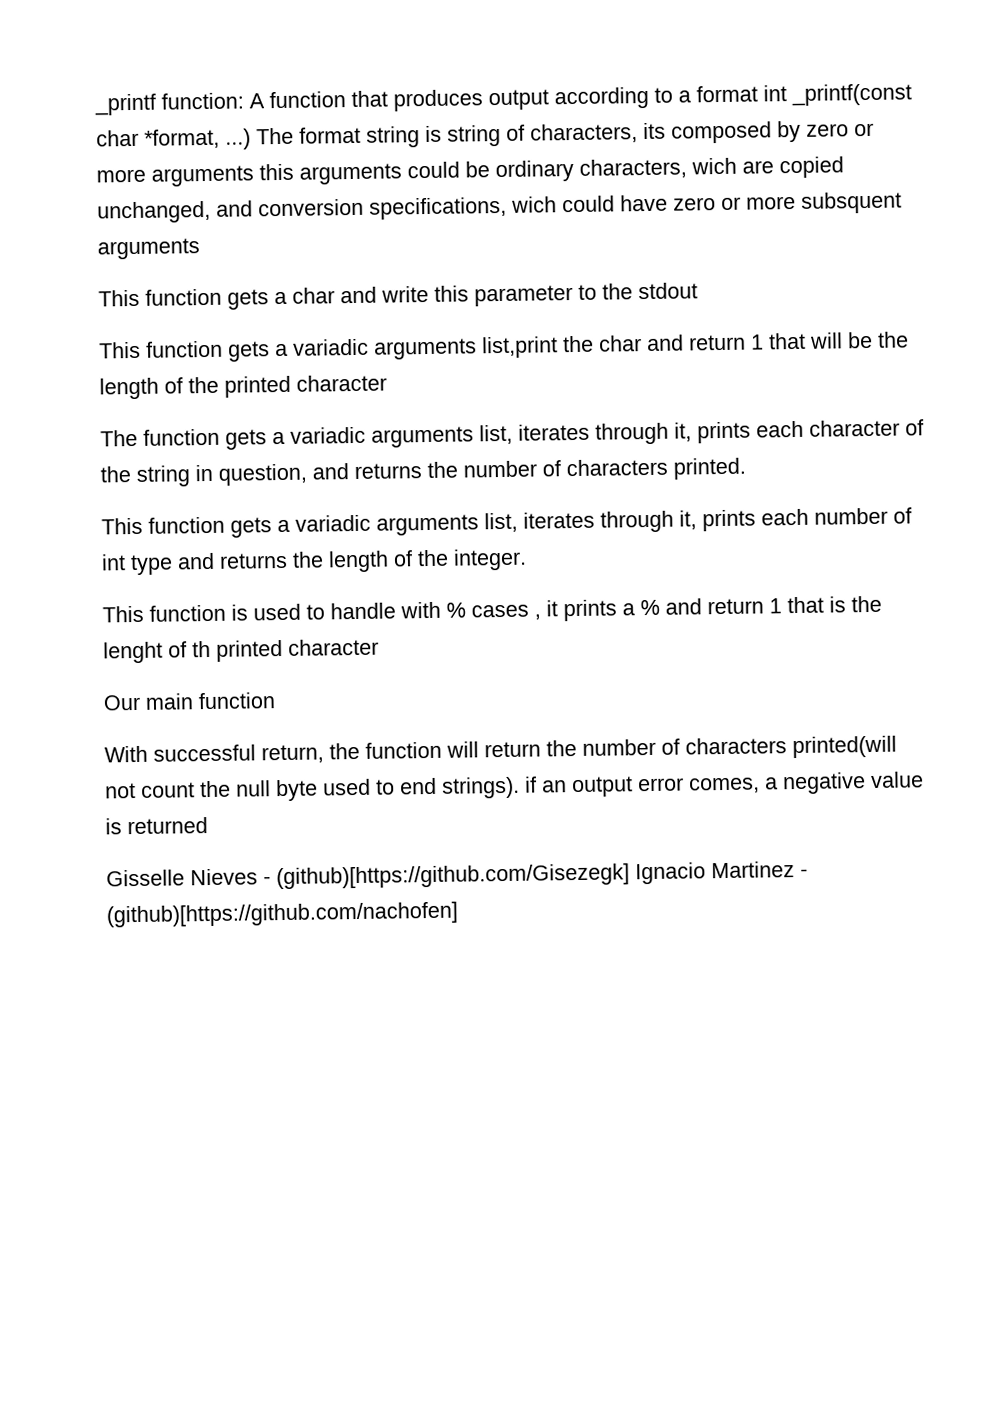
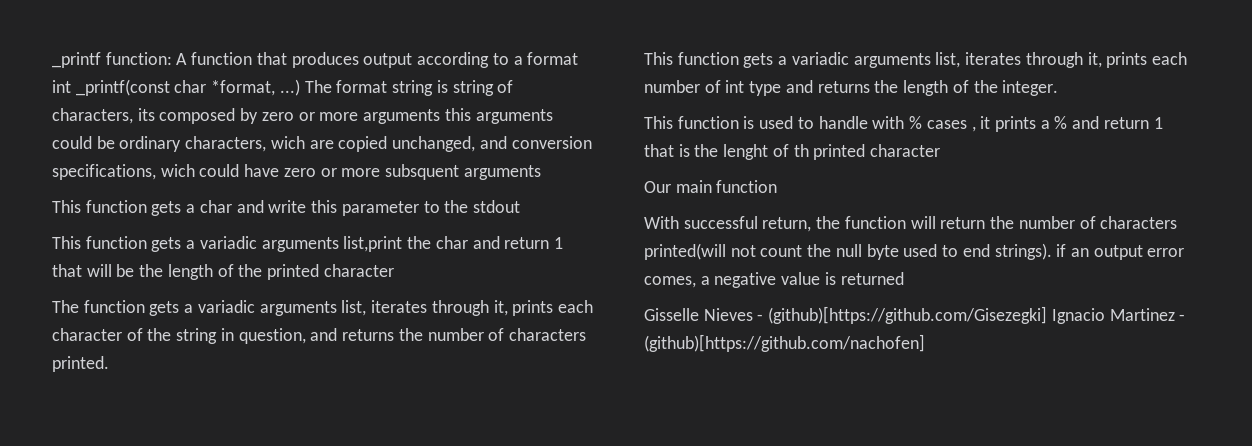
- Gisselle Nieves - (github)[https://github.com/Gisezegk] Ignacio Martinez - (github)[https://github.com/nachofen]
+ Gisselle Nieves - (github)[https://github.com/Gisezegki] Ignacio Martinez - (github)[https://github.com/nachofen]

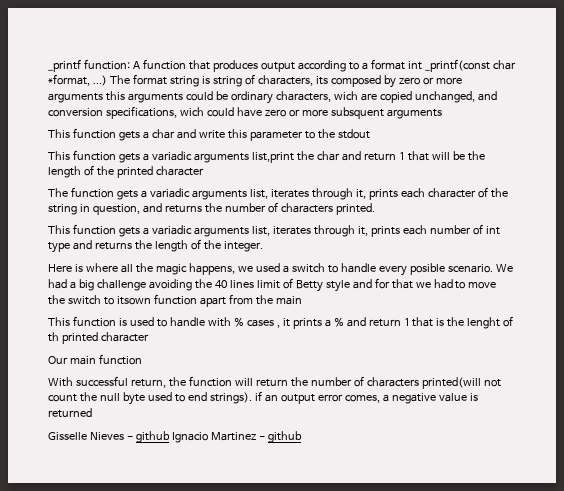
+ Here is where all the magic happens, we used a switch to handle every posible scenario. We had a big challenge avoiding the 40 lines limit of Betty style and for that we had to move the switch to itsown function apart from the main
- Gisselle Nieves - (github)[https://github.com/Gisezegki] Ignacio Martinez - (github)[https://github.com/nachofen]
+ Gisselle Nieves - github Ignacio Martinez - github

